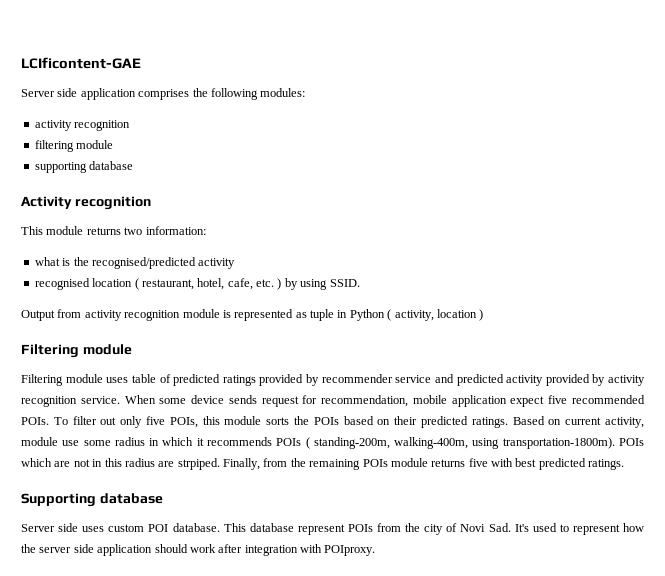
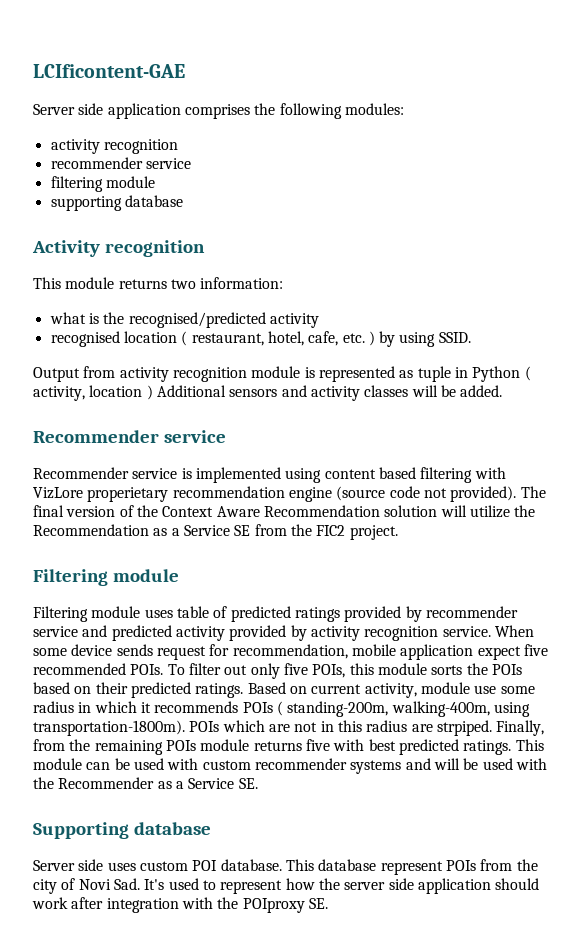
  Server side application comprises the following modules:
  activity recognition
+ recommender service
- Output from activity recognition module is represented as tuple in Python ( activity, location )
+ Output from activity recognition module is represented as tuple in Python ( activity, location ) Additional sensors and activity classes will be added.
+ Recommender service
+ Recommender service is implemented using content based filtering with VizLore properietary recommendation engine (source code not provided). The final version of the Context Aware Recommendation solution will utilize the Recommendation as a Service SE from the FIC2 project.
+ This module can be used with custom recommender systems and will be used with the Recommender as a Service SE.
- This database represent POIs from the city of Novi Sad. It's used to represent how the server side application should work after integration with POIproxy.
+ This database represent POIs from the city of Novi Sad. It's used to represent how the server side application should work after integration with the POIproxy SE.

